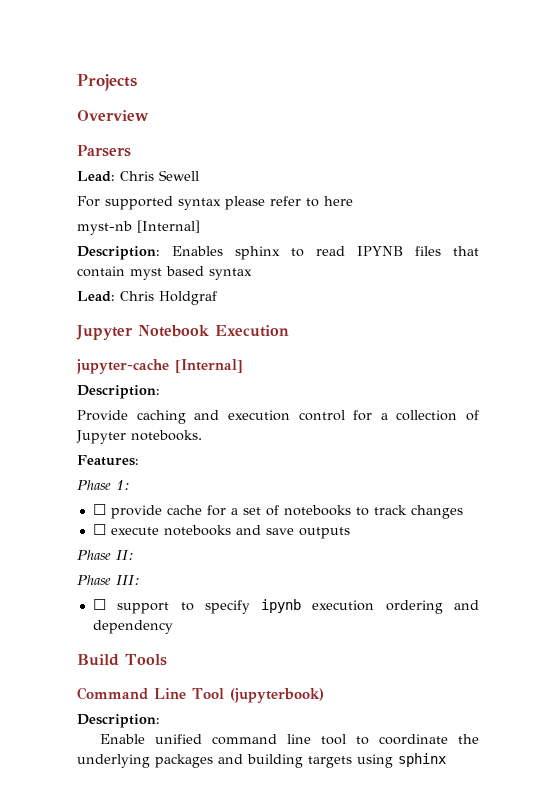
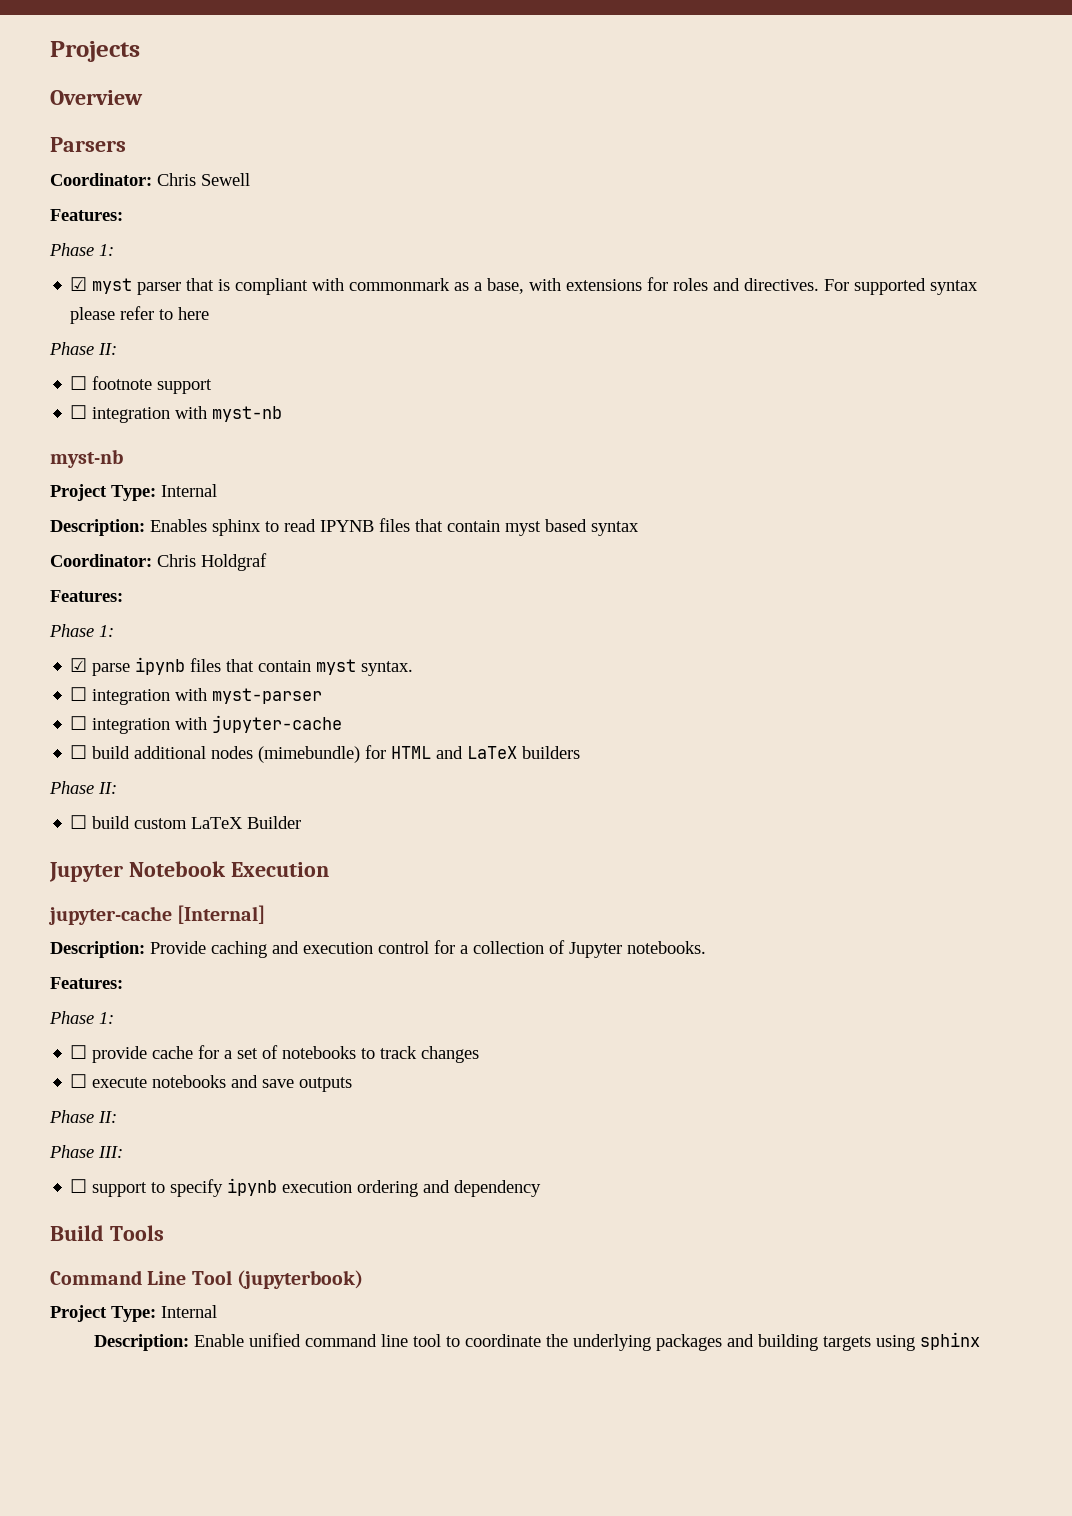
- Lead: Chris Sewell
- For supported syntax please refer to here
- myst-nb [Internal]
+ Coordinator: Chris Sewell
+ Features:
+ Phase 1:
+ ☑ myst parser that is compliant with commonmark as a base, with extensions for roles and directives. For supported syntax please refer to here
+ Phase II:
+ ☐ footnote support
+ ☐ integration with myst-nb
+ myst-nb
+ Project Type: Internal
- Lead: Chris Holdgraf
+ Coordinator: Chris Holdgraf
+ Features:
+ Phase 1:
+ ☑ parse ipynb files that contain myst syntax.
+ ☐ integration with myst-parser
+ ☐ integration with jupyter-cache
+ ☐ build additional nodes (mimebundle) for HTML and LaTeX builders
+ Phase II:
+ ☐ build custom LaTeX Builder
  jupyter-cache [Internal]
- Description:
- Provide caching and execution control for a collection of Jupyter notebooks.
+ Description: Provide caching and execution control for a collection of Jupyter notebooks.
  Command Line Tool (jupyterbook)
- Description:
- Enable unified command line tool to coordinate the underlying packages and building targets using sphinx
+ Project Type: Internal
+ Description: Enable unified command line tool to coordinate the underlying packages and building targets using sphinx

